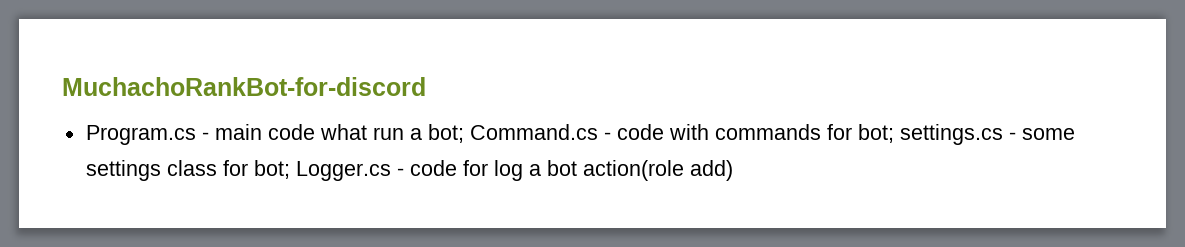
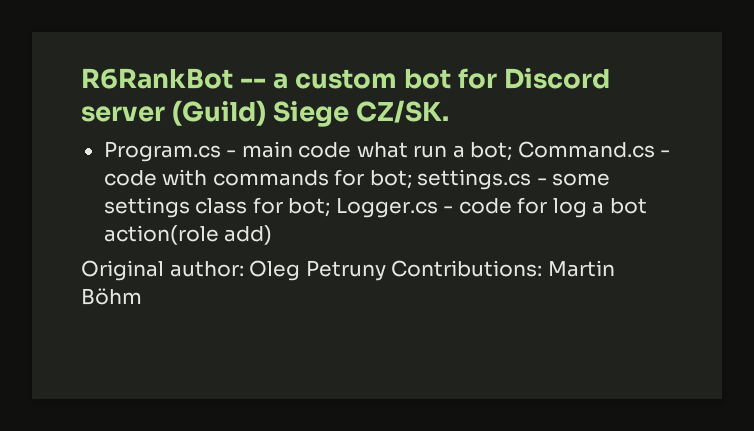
- MuchachoRankBot-for-discord
+ R6RankBot -- a custom bot for Discord server (Guild) Siege CZ/SK.
+ Original author: Oleg Petruny Contributions: Martin Böhm

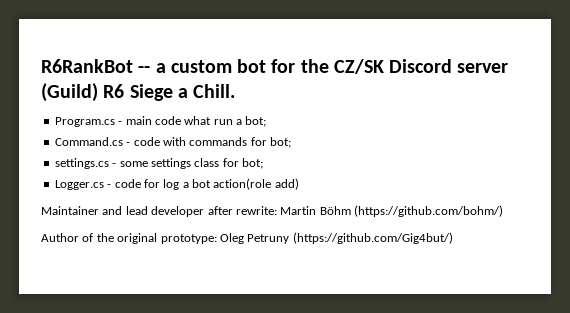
- R6RankBot -- a custom bot for Discord server (Guild) Siege CZ/SK.
+ R6RankBot -- a custom bot for the CZ/SK Discord server (Guild) R6 Siege a Chill.
- Program.cs - main code what run a bot; Command.cs - code with commands for bot; settings.cs - some settings class for bot; Logger.cs - code for log a bot action(role add)
+ Program.cs - main code what run a bot;
+ Command.cs - code with commands for bot;
+ settings.cs - some settings class for bot;
+ Logger.cs - code for log a bot action(role add)
- Original author: Oleg Petruny Contributions: Martin Böhm
+ Maintainer and lead developer after rewrite: Martin Böhm (https://github.com/bohm/)
+ Author of the original prototype: Oleg Petruny (https://github.com/Gig4but/)

